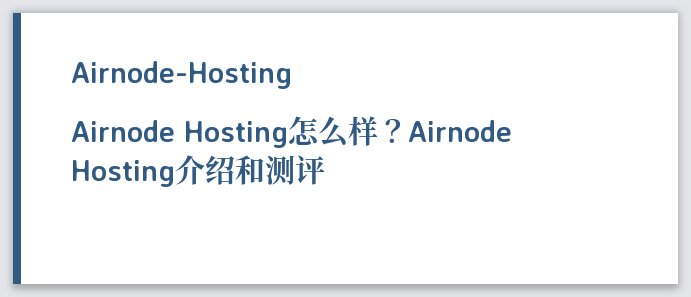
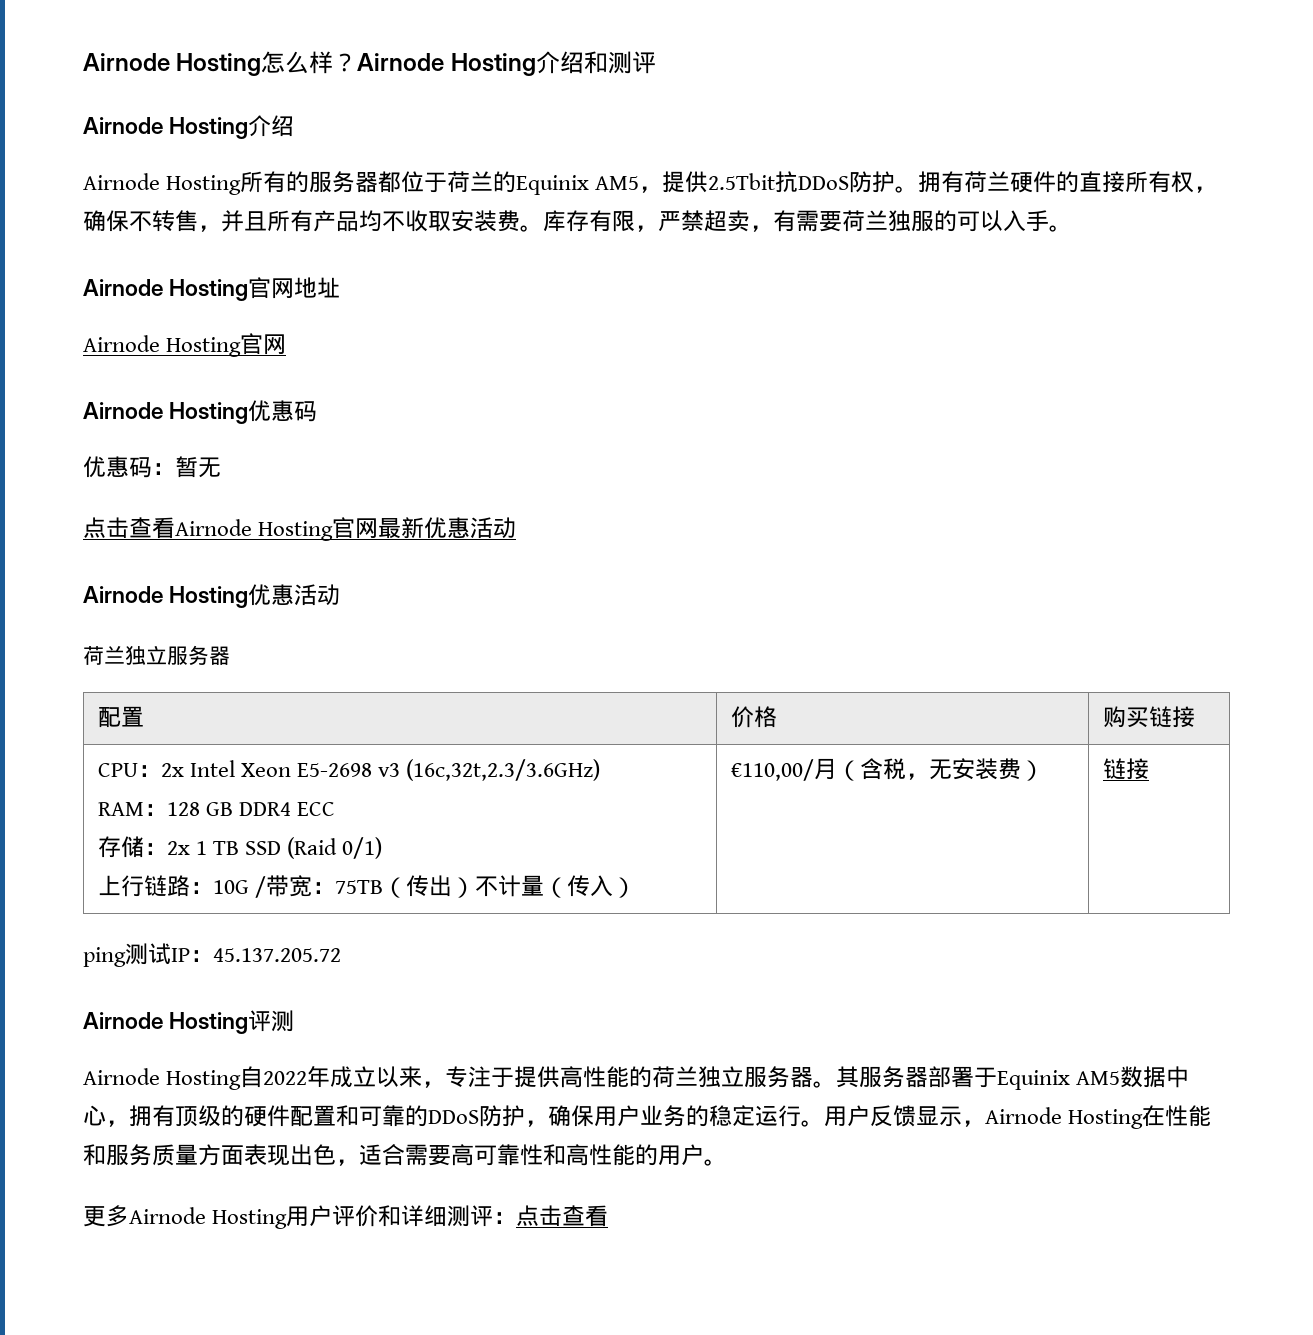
- Airnode-Hosting
  Airnode Hosting介绍和测评
+ Airnode Hosting介绍
+ Airnode Hosting所有的服务器都位于荷兰的Equinix AM5，提供2.5Tbit抗DDoS防护。拥有荷兰硬件的直接所有权，确保不转售，并且所有产品均不收取安装费。库存有限，严禁超卖，有需要荷兰独服的可以入手。
+ Airnode Hosting官网地址
+ Airnode Hosting官网
+ Airnode Hosting优惠码
+ 优惠码：暂无
+ 点击查看Airnode Hosting官网最新优惠活动
+ Airnode Hosting优惠活动
+ 荷兰独立服务器
+ 配置 | 价格 | 购买链接
+ CPU：2x Intel Xeon E5-2698 v3 (16c,32t,2.3/3.6GHz)
+ RAM：128 GB DDR4 ECC
+ 存储：2x 1 TB SSD (Raid 0/1)
+ 上行链路：10G /带宽：75TB（传出）不计量（传入） | €110,00/月（含税，无安装费） | 链接
+ ping测试IP：45.137.205.72
+ Airnode Hosting评测
+ Airnode Hosting自2022年成立以来，专注于提供高性能的荷兰独立服务器。其服务器部署于Equinix AM5数据中心，拥有顶级的硬件配置和可靠的DDoS防护，确保用户业务的稳定运行。用户反馈显示，Airnode Hosting在性能和服务质量方面表现出色，适合需要高可靠性和高性能的用户。
+ 更多Airnode Hosting用户评价和详细测评：点击查看

